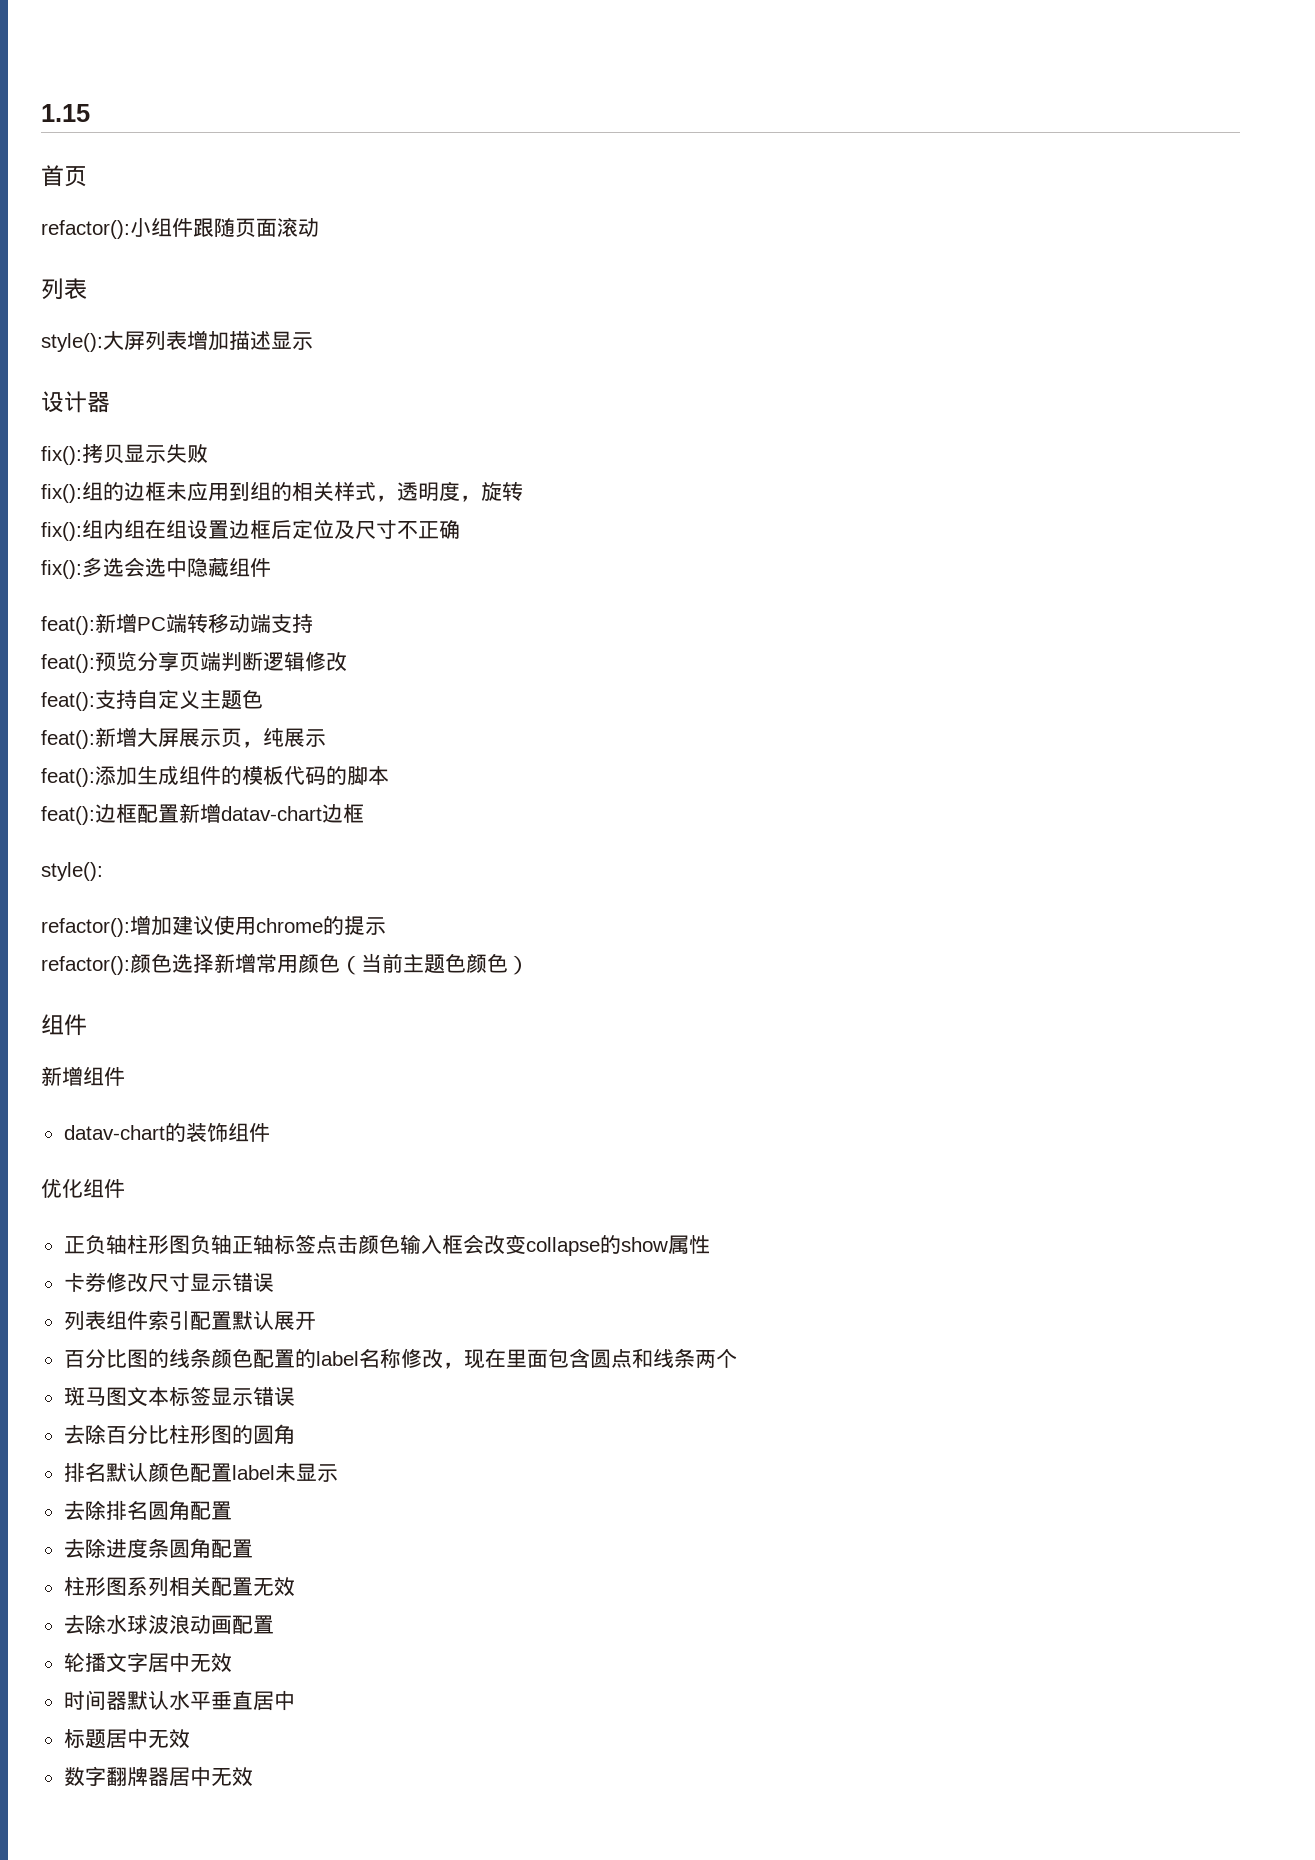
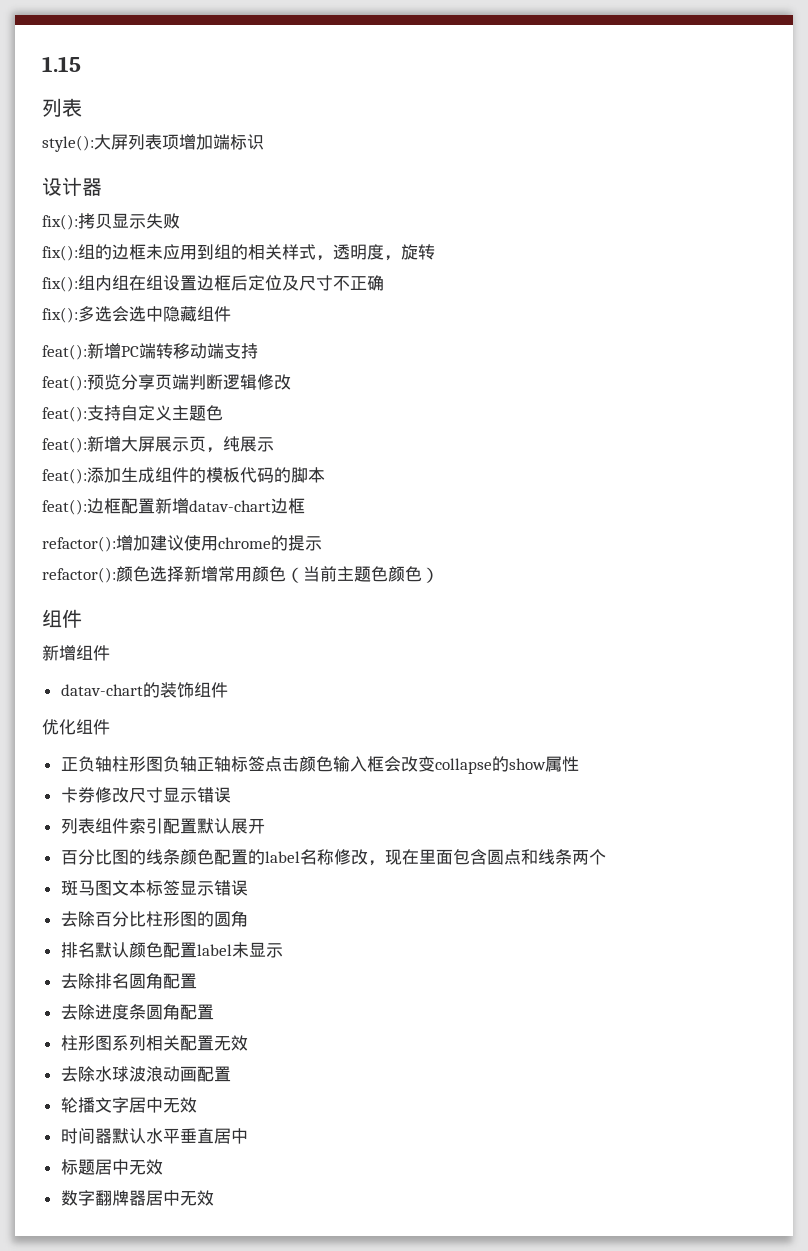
- 首页
- refactor():小组件跟随页面滚动
- style():大屏列表增加描述显示
+ style():大屏列表项增加端标识
  feat():边框配置新增datav-chart边框
- style():

